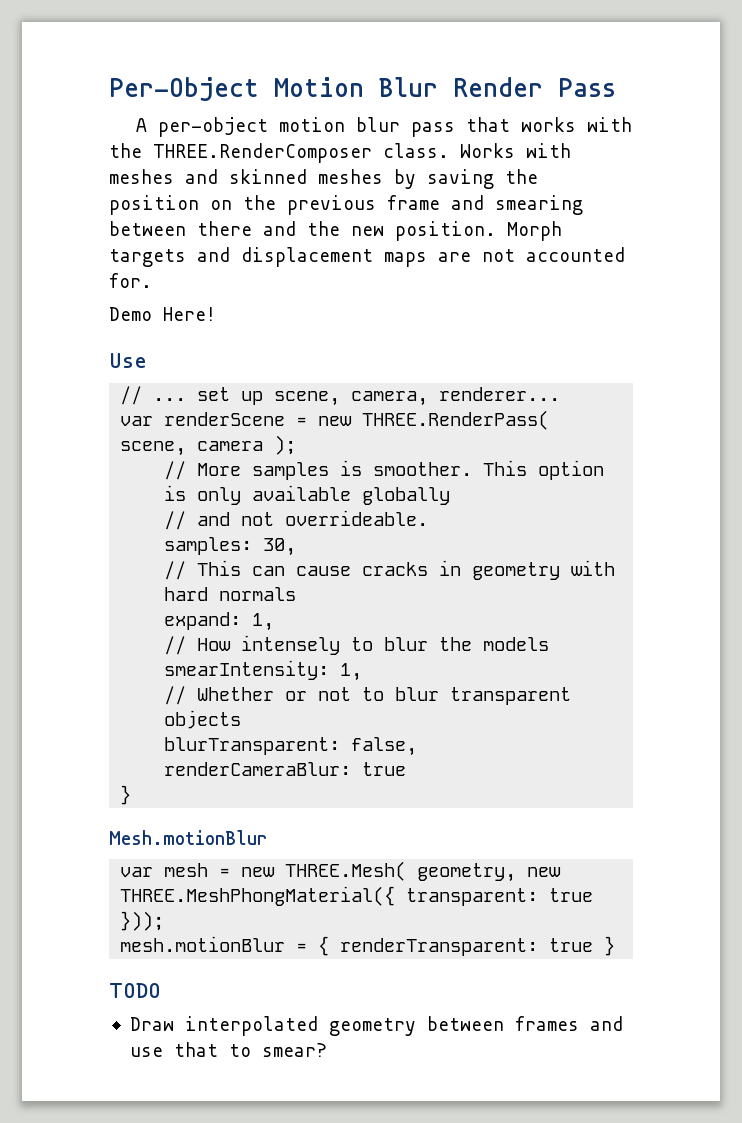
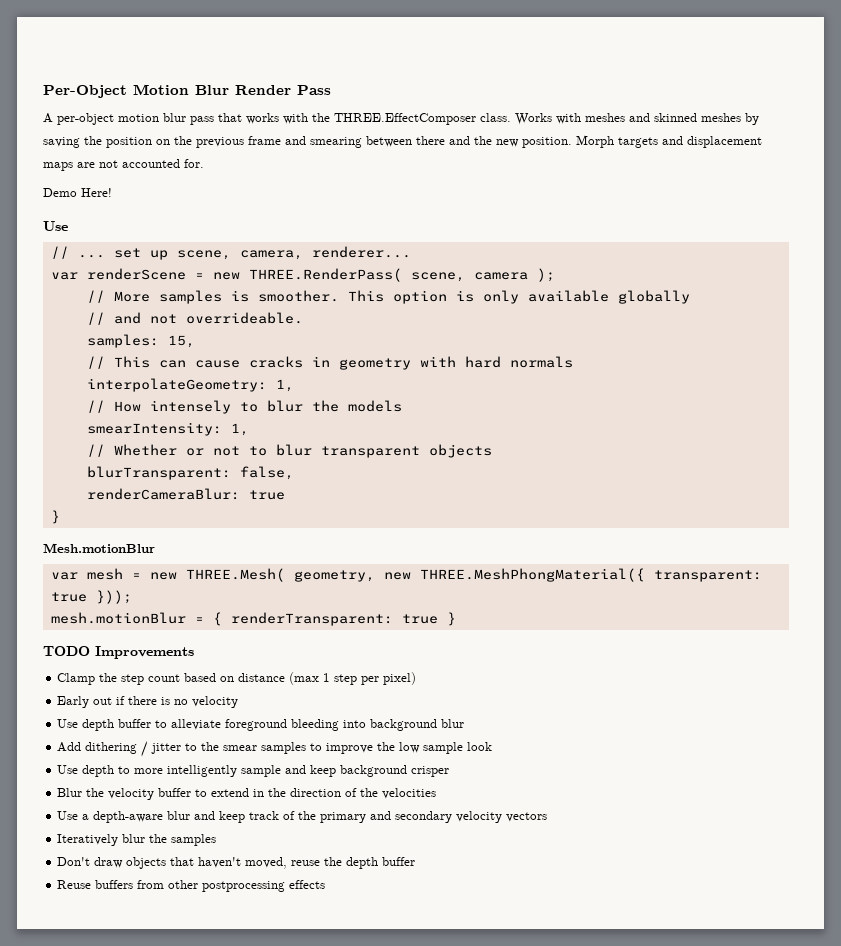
- A per-object motion blur pass that works with the THREE.RenderComposer class.
+ A per-object motion blur pass that works with the THREE.EffectComposer class.
- samples: 30,
+ samples: 15,
- expand: 1,
+ interpolateGeometry: 1,
- TODO
- Draw interpolated geometry between frames and use that to smear?
+ TODO Improvements
+ Clamp the step count based on distance (max 1 step per pixel)
+ Early out if there is no velocity
+ Use depth buffer to alleviate foreground bleeding into background blur
+ Add dithering / jitter to the smear samples to improve the low sample look
+ Use depth to more intelligently sample and keep background crisper
+ Blur the velocity buffer to extend in the direction of the velocities
+ Use a depth-aware blur and keep track of the primary and secondary velocity vectors
+ Iteratively blur the samples
+ Don't draw objects that haven't moved, reuse the depth buffer
+ Reuse buffers from other postprocessing effects

